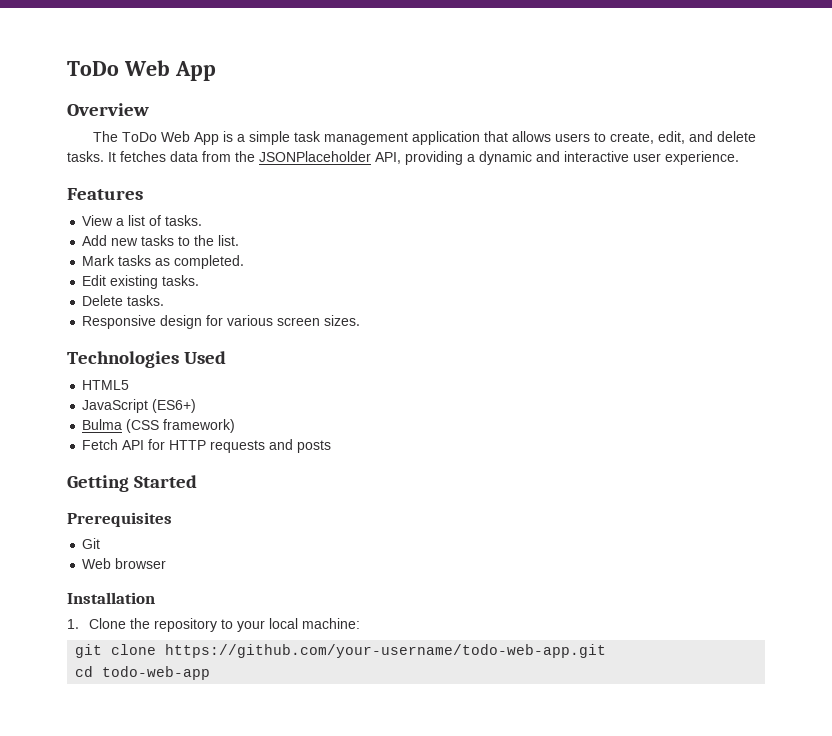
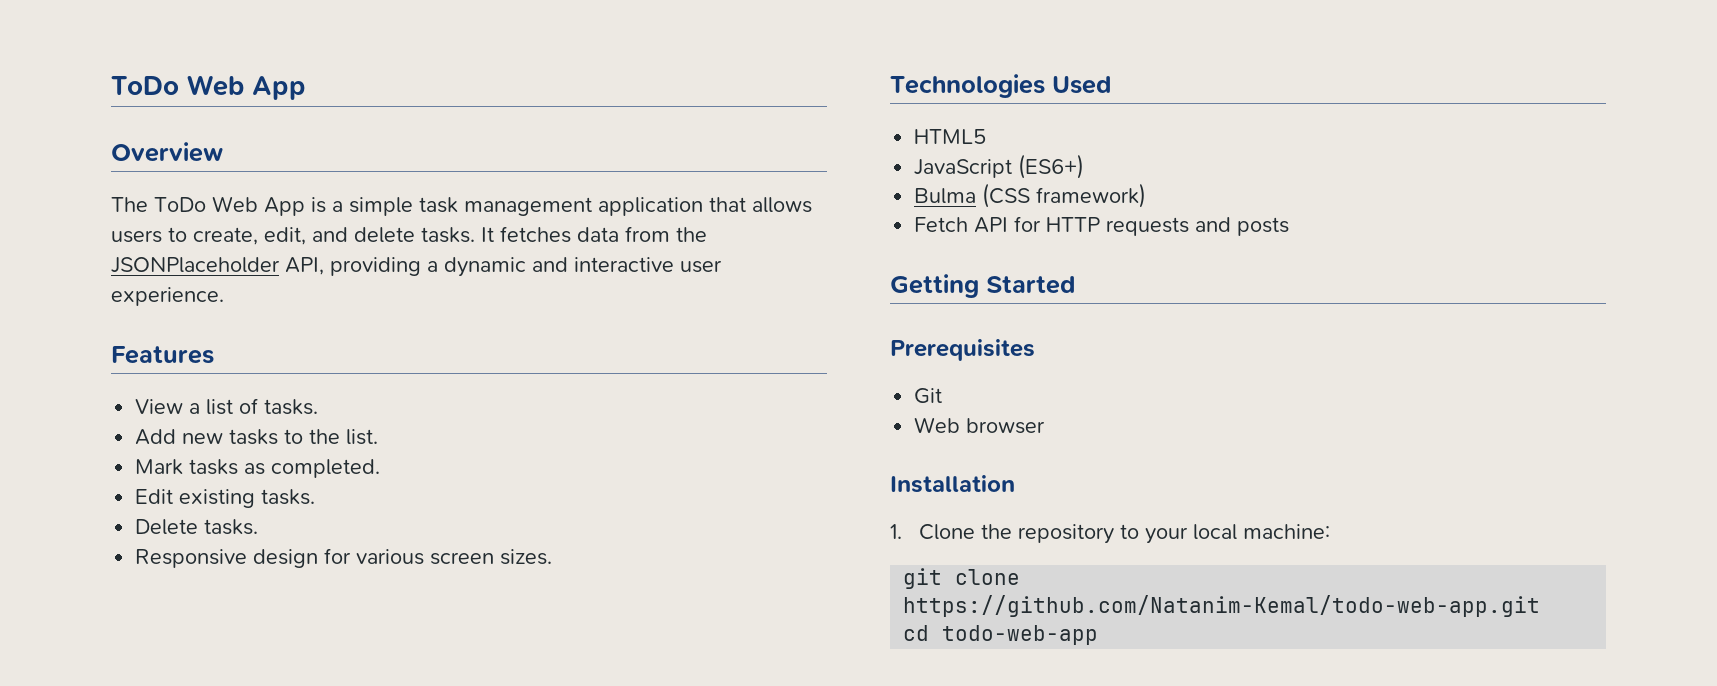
- git clone https://github.com/your-username/todo-web-app.git
+ git clone https://github.com/Natanim-Kemal/todo-web-app.git

